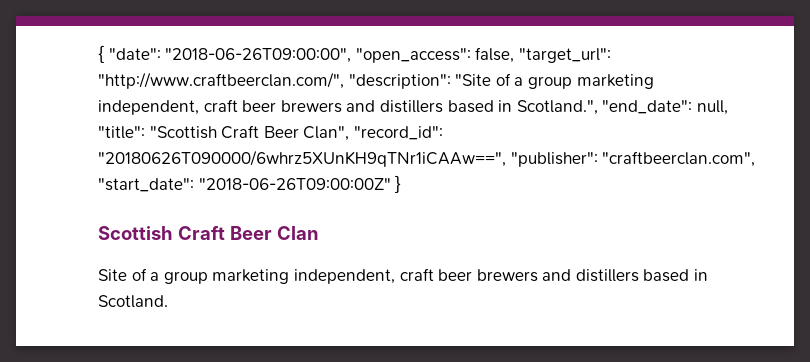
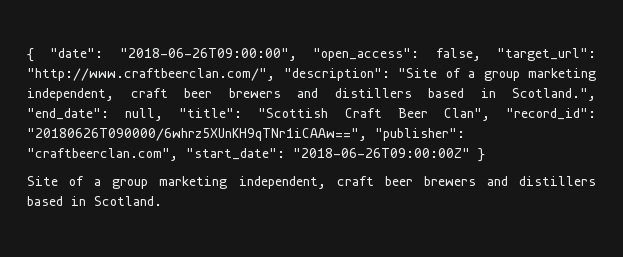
- Scottish Craft Beer Clan

